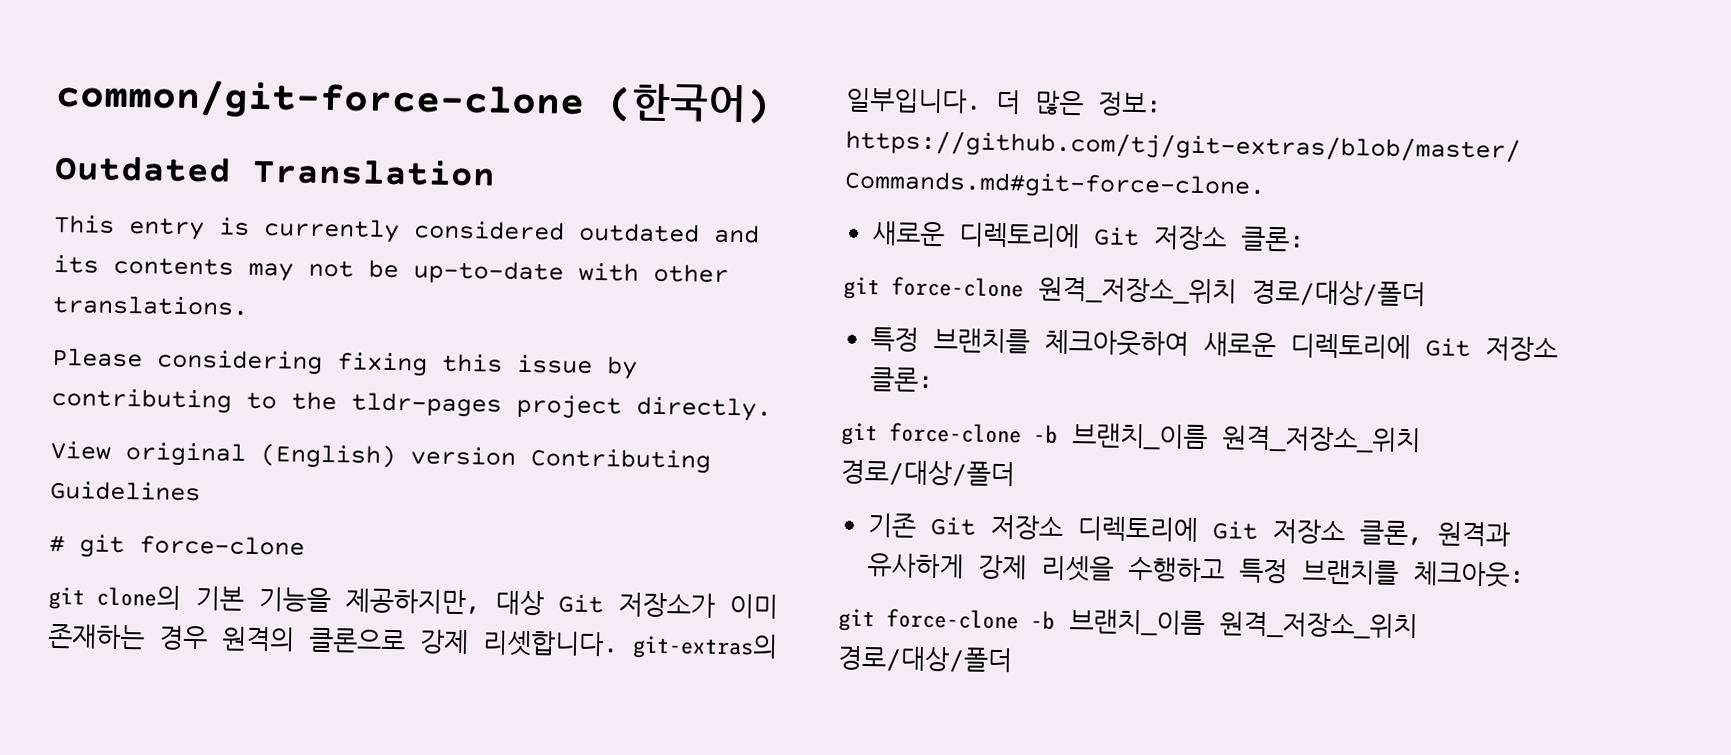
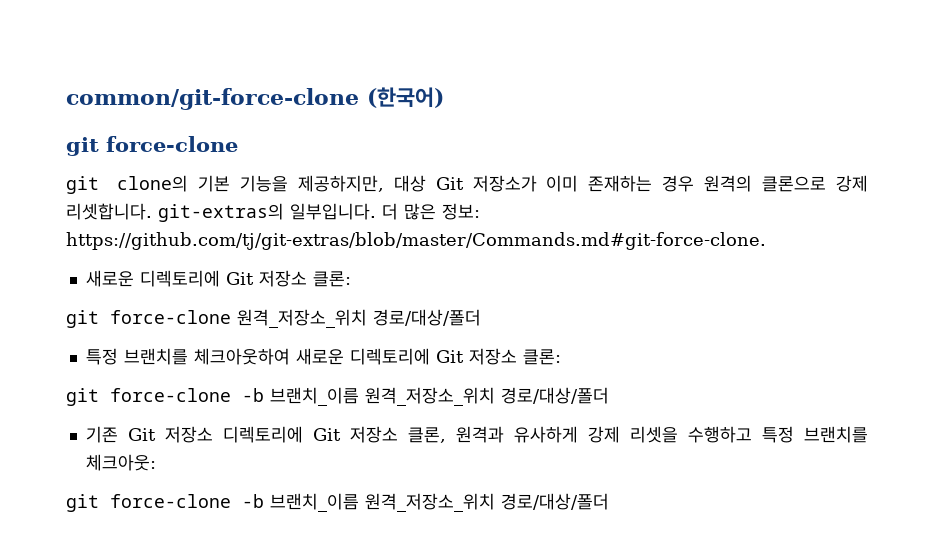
  common/git-force-clone (한국어)
- Outdated Translation
- This entry is currently considered outdated and its contents may not be up-to-date with other translations.
- Please considering fixing this issue by contributing to the tldr-pages project directly.
- View original (English) version Contributing Guidelines
- # git force-clone
+ git force-clone

